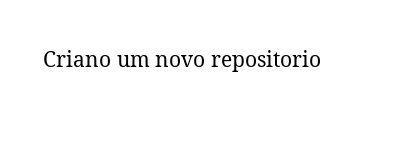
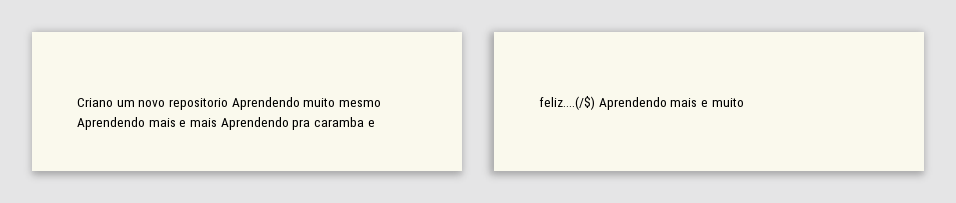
- Criano um novo repositorio
+ Criano um novo repositorio Aprendendo muito mesmo Aprendendo mais e mais Aprendendo pra caramba e feliz....(/$) Aprendendo mais e muito

